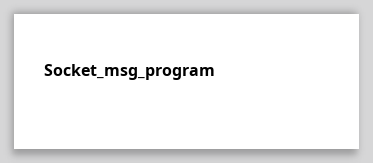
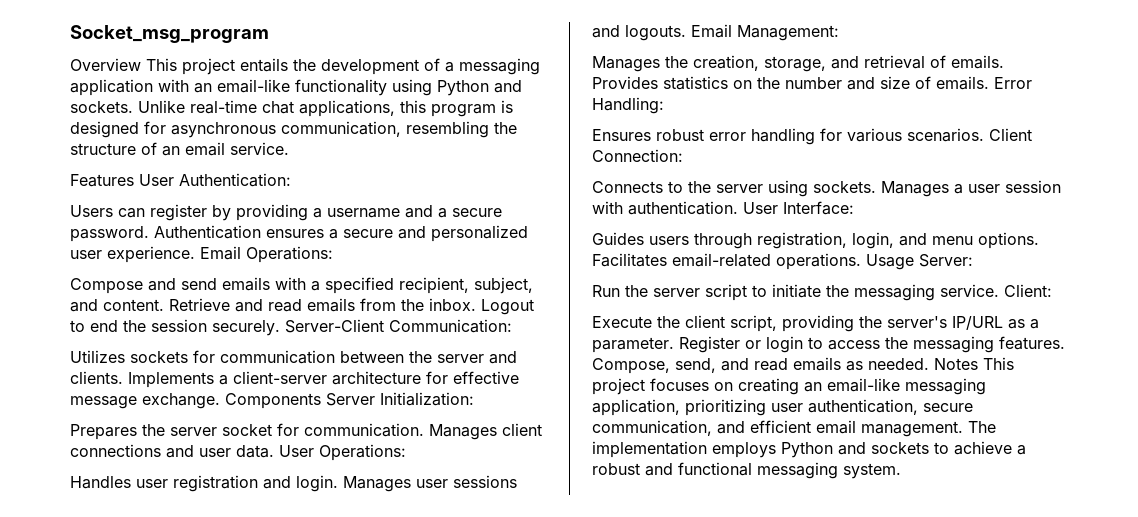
+ Overview This project entails the development of a messaging application with an email-like functionality using Python and sockets. Unlike real-time chat applications, this program is designed for asynchronous communication, resembling the structure of an email service.
+ Features User Authentication:
+ Users can register by providing a username and a secure password. Authentication ensures a secure and personalized user experience. Email Operations:
+ Compose and send emails with a specified recipient, subject, and content. Retrieve and read emails from the inbox. Logout to end the session securely. Server-Client Communication:
+ Utilizes sockets for communication between the server and clients. Implements a client-server architecture for effective message exchange. Components Server Initialization:
+ Prepares the server socket for communication. Manages client connections and user data. User Operations:
+ Handles user registration and login. Manages user sessions and logouts. Email Management:
+ Manages the creation, storage, and retrieval of emails. Provides statistics on the number and size of emails. Error Handling:
+ Ensures robust error handling for various scenarios. Client Connection:
+ Connects to the server using sockets. Manages a user session with authentication. User Interface:
+ Guides users through registration, login, and menu options. Facilitates email-related operations. Usage Server:
+ Run the server script to initiate the messaging service. Client:
+ Execute the client script, providing the server's IP/URL as a parameter. Register or login to access the messaging features. Compose, send, and read emails as needed. Notes This project focuses on creating an email-like messaging application, prioritizing user authentication, secure communication, and efficient email management. The implementation employs Python and sockets to achieve a robust and functional messaging system.

